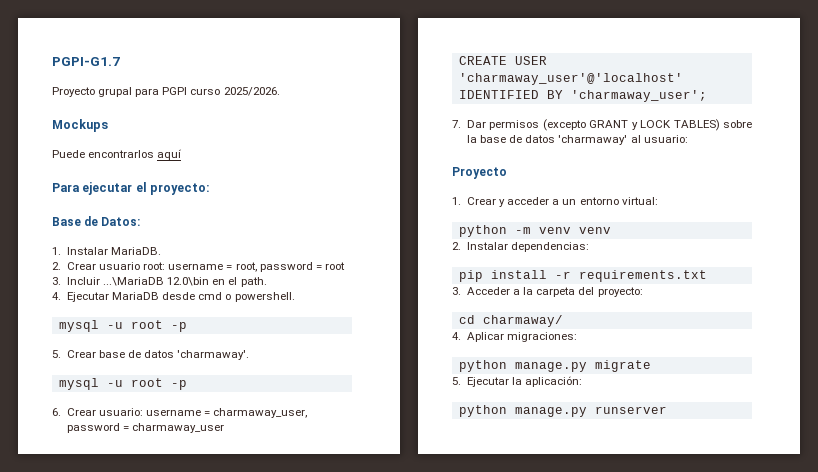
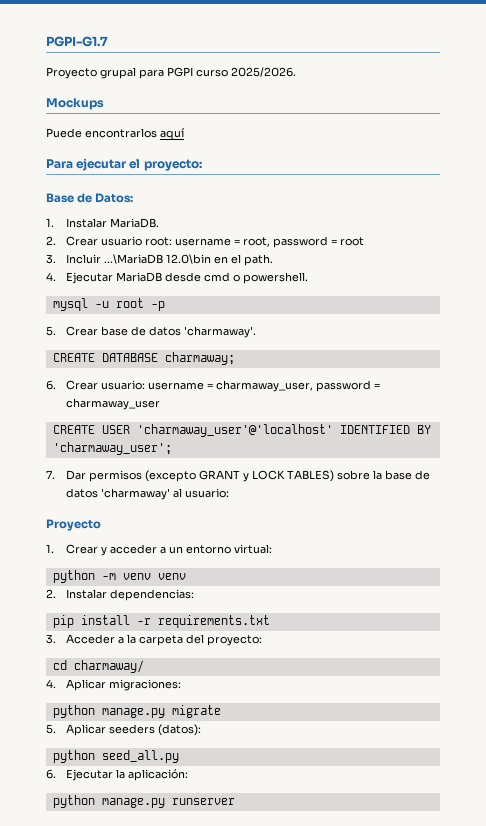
  5. Crear base de datos 'charmaway'.
- mysql -u root -p
+ CREATE DATABASE charmaway;
- 5. Ejecutar la aplicación:
+ 5. Aplicar seeders (datos):
+ python seed_all.py
+ 6. Ejecutar la aplicación:

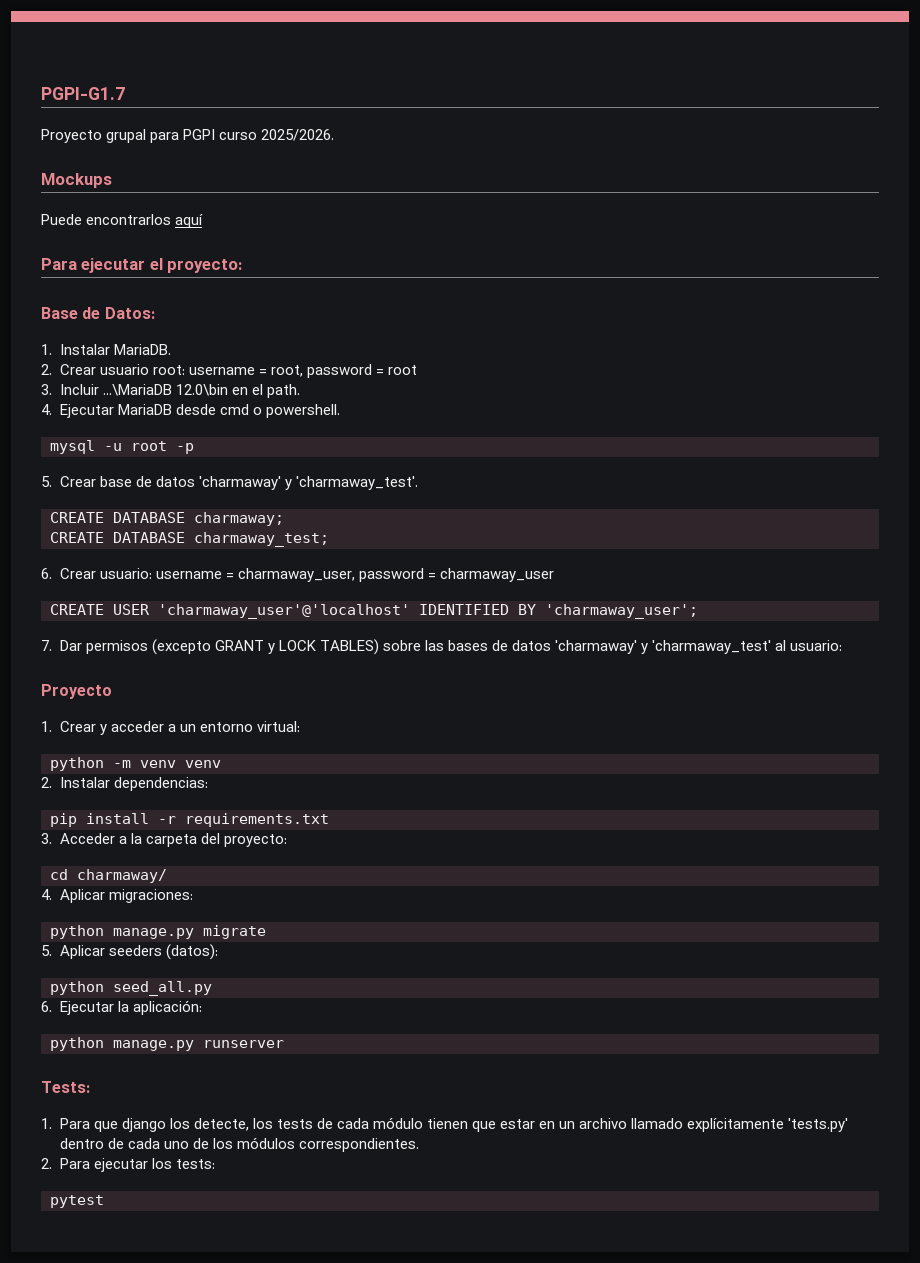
- 5. Crear base de datos 'charmaway'.
+ 5. Crear base de datos 'charmaway' y 'charmaway_test'.
+ CREATE DATABASE charmaway_test;
- 7. Dar permisos (excepto GRANT y LOCK TABLES) sobre la base de datos 'charmaway' al usuario:
+ 7. Dar permisos (excepto GRANT y LOCK TABLES) sobre las bases de datos 'charmaway' y 'charmaway_test' al usuario:
+ Tests:
+ 1. Para que django los detecte, los tests de cada módulo tienen que estar en un archivo llamado explícitamente 'tests.py' dentro de cada uno de los módulos correspondientes.
+ 2. Para ejecutar los tests:
+ pytest

